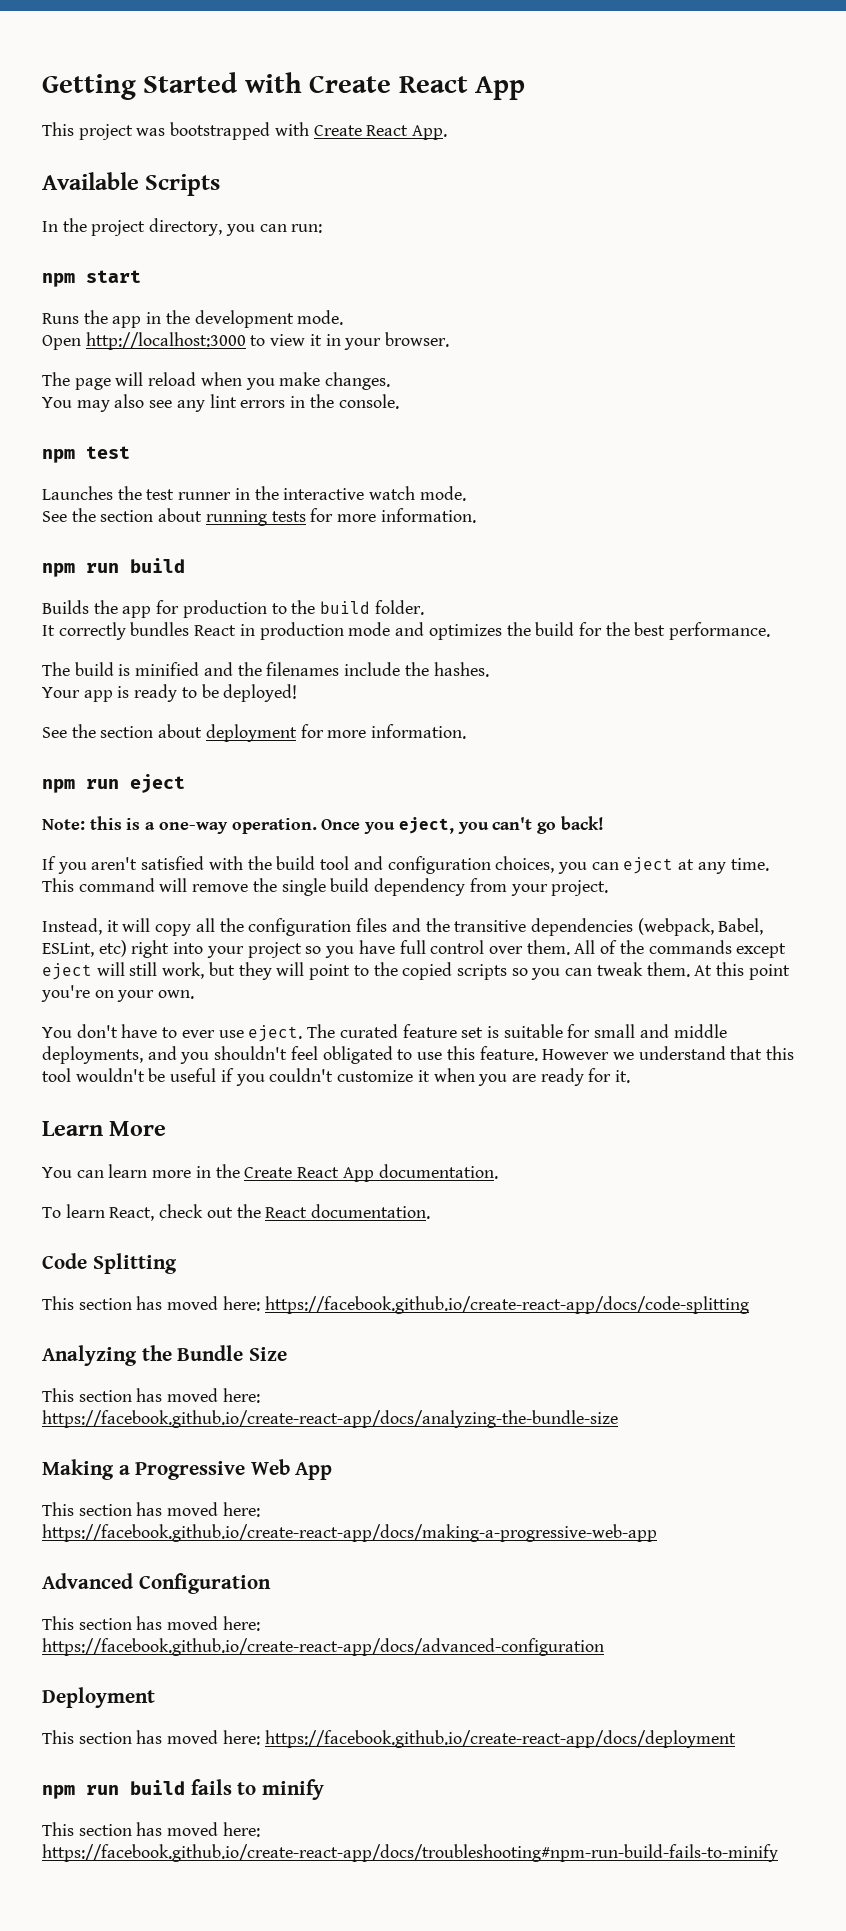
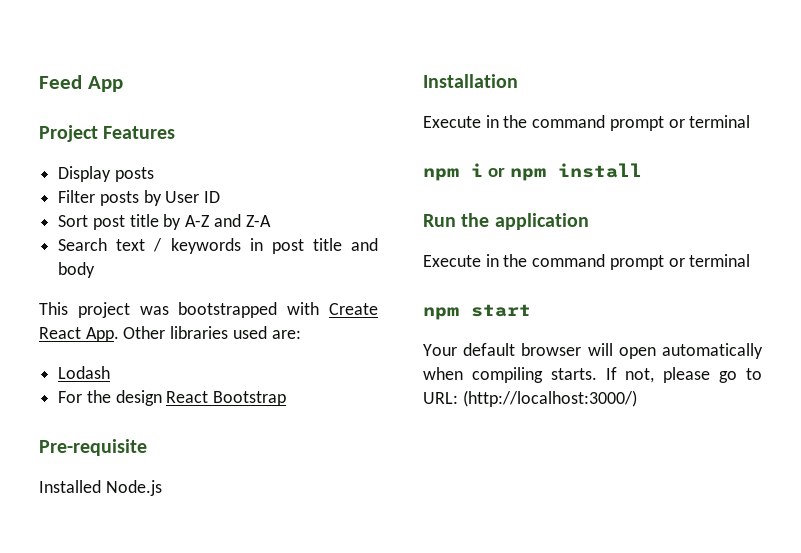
- Getting Started with Create React App
+ Feed App
+ Project Features
+ Display posts
+ Filter posts by User ID
+ Sort post title by A-Z and Z-A
+ Search text / keywords in post title and body
- This project was bootstrapped with Create React App.
- Available Scripts
- In the project directory, you can run:
+ This project was bootstrapped with Create React App. Other libraries used are:
+ Lodash
+ For the design React Bootstrap
+ Pre-requisite
+ Installed Node.js
+ Installation
+ Execute in the command prompt or terminal
+ npm i or npm install
+ Run the application
+ Execute in the command prompt or terminal
  npm start
- Runs the app in the development mode.
- Open http://localhost:3000 to view it in your browser.
- The page will reload when you make changes.
- You may also see any lint errors in the console.
- npm test
- Launches the test runner in the interactive watch mode.
- See the section about running tests for more information.
- npm run build
- Builds the app for production to the build folder.
- It correctly bundles React in production mode and optimizes the build for the best performance.
- The build is minified and the filenames include the hashes.
- Your app is ready to be deployed!
- See the section about deployment for more information.
- npm run eject
- Note: this is a one-way operation. Once you eject, you can't go back!
- If you aren't satisfied with the build tool and configuration choices, you can eject at any time. This command will remove the single build dependency from your project.
- Instead, it will copy all the configuration files and the transitive dependencies (webpack, Babel, ESLint, etc) right into your project so you have full control over them. All of the commands except eject will still work, but they will point to the copied scripts so you can tweak them. At this point you're on your own.
- You don't have to ever use eject. The curated feature set is suitable for small and middle deployments, and you shouldn't feel obligated to use this feature. However we understand that this tool wouldn't be useful if you couldn't customize it when you are ready for it.
- Learn More
- You can learn more in the Create React App documentation.
- To learn React, check out the React documentation.
- Code Splitting
- This section has moved here: https://facebook.github.io/create-react-app/docs/code-splitting
- Analyzing the Bundle Size
- This section has moved here: https://facebook.github.io/create-react-app/docs/analyzing-the-bundle-size
- Making a Progressive Web App
- This section has moved here: https://facebook.github.io/create-react-app/docs/making-a-progressive-web-app
- Advanced Configuration
- This section has moved here: https://facebook.github.io/create-react-app/docs/advanced-configuration
- Deployment
- This section has moved here: https://facebook.github.io/create-react-app/docs/deployment
- npm run build fails to minify
- This section has moved here: https://facebook.github.io/create-react-app/docs/troubleshooting#npm-run-build-fails-to-minify
+ Your default browser will open automatically when compiling starts. If not, please go to URL: (http://localhost:3000/)

